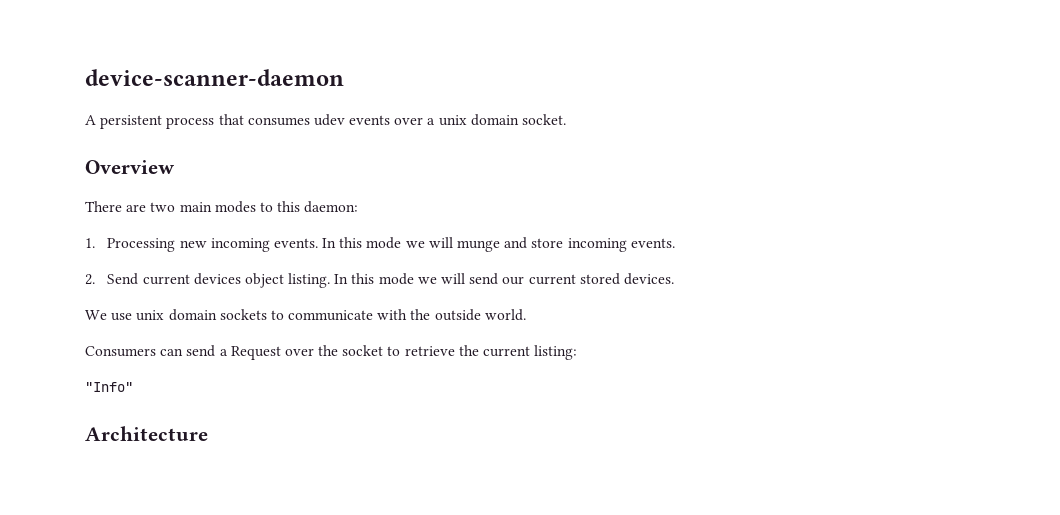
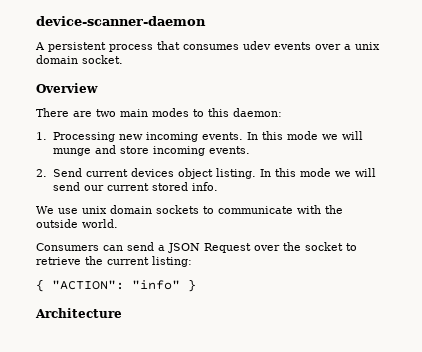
- In this mode we will send our current stored devices.
+ In this mode we will send our current stored info.
- Consumers can send a Request over the socket to retrieve the current listing:
+ Consumers can send a JSON Request over the socket to retrieve the current listing:
- "Info"
+ { "ACTION": "info" }

